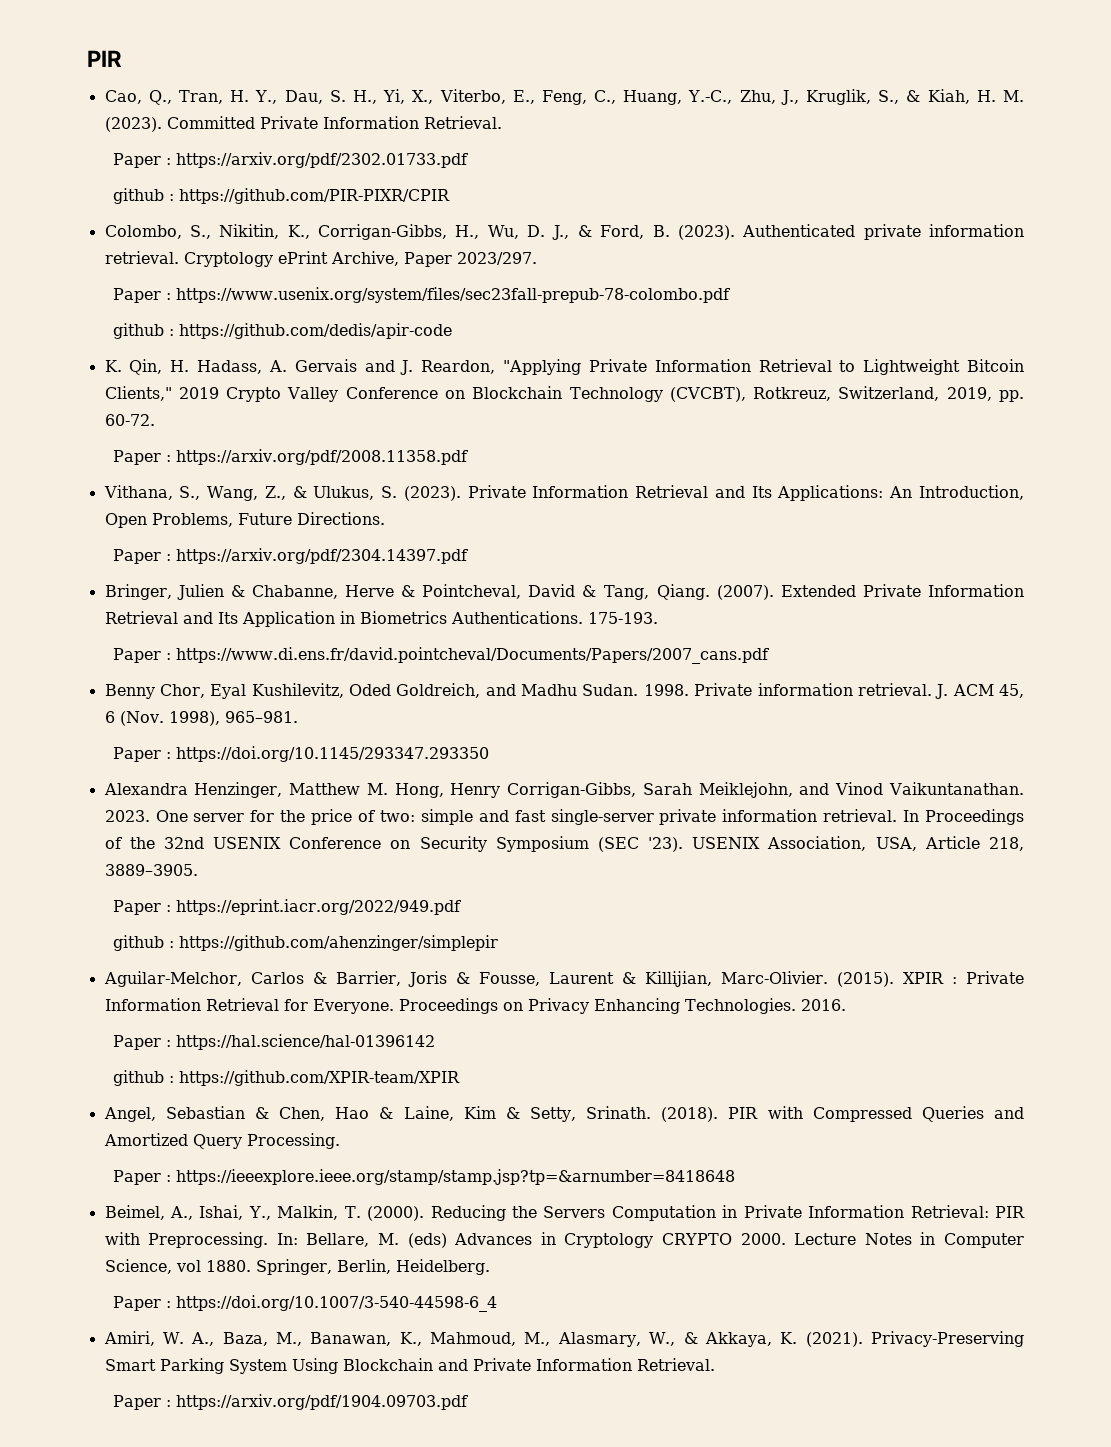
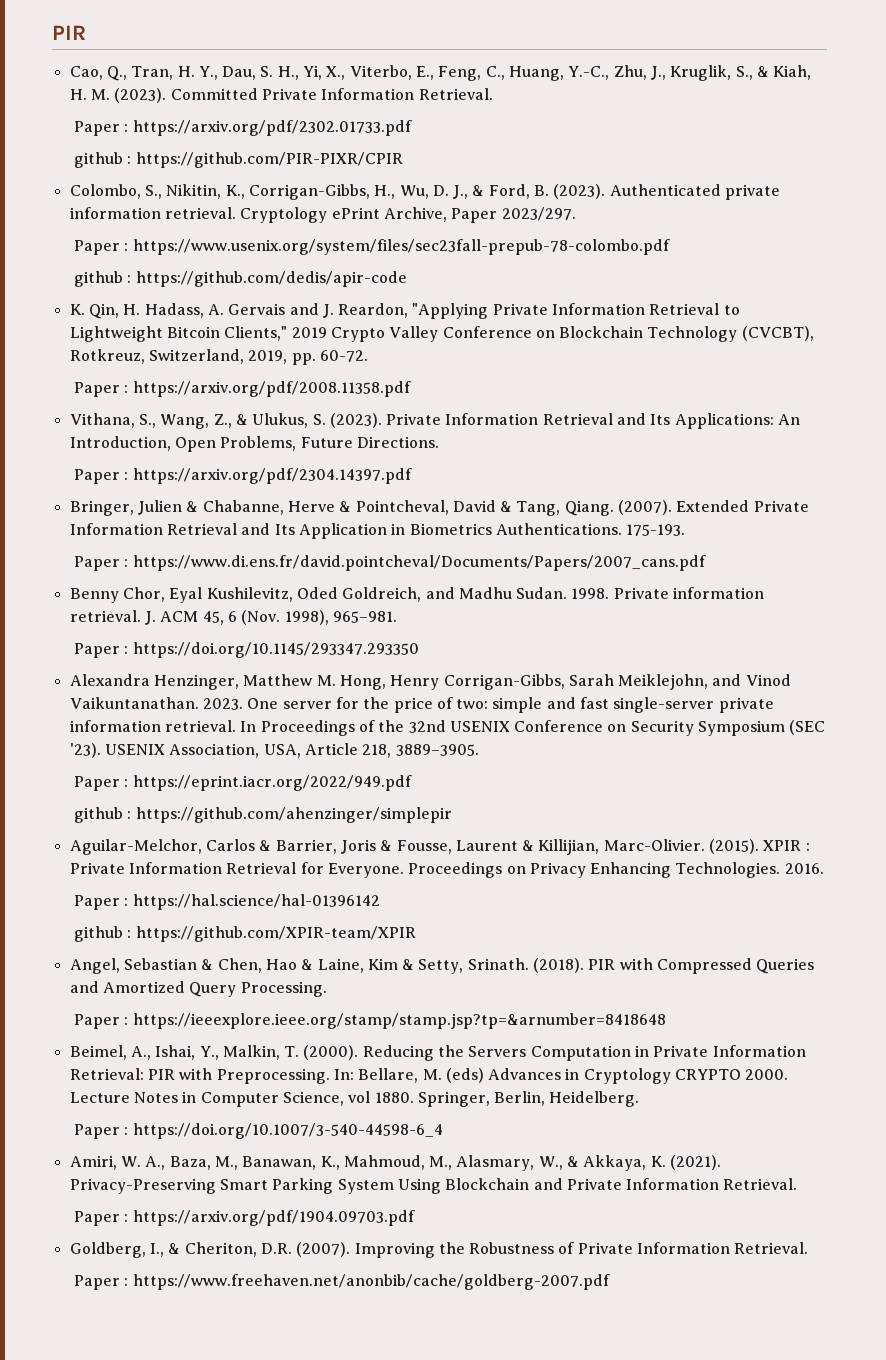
+ Goldberg, I., & Cheriton, D.R. (2007). Improving the Robustness of Private Information Retrieval.
+ Paper : https://www.freehaven.net/anonbib/cache/goldberg-2007.pdf

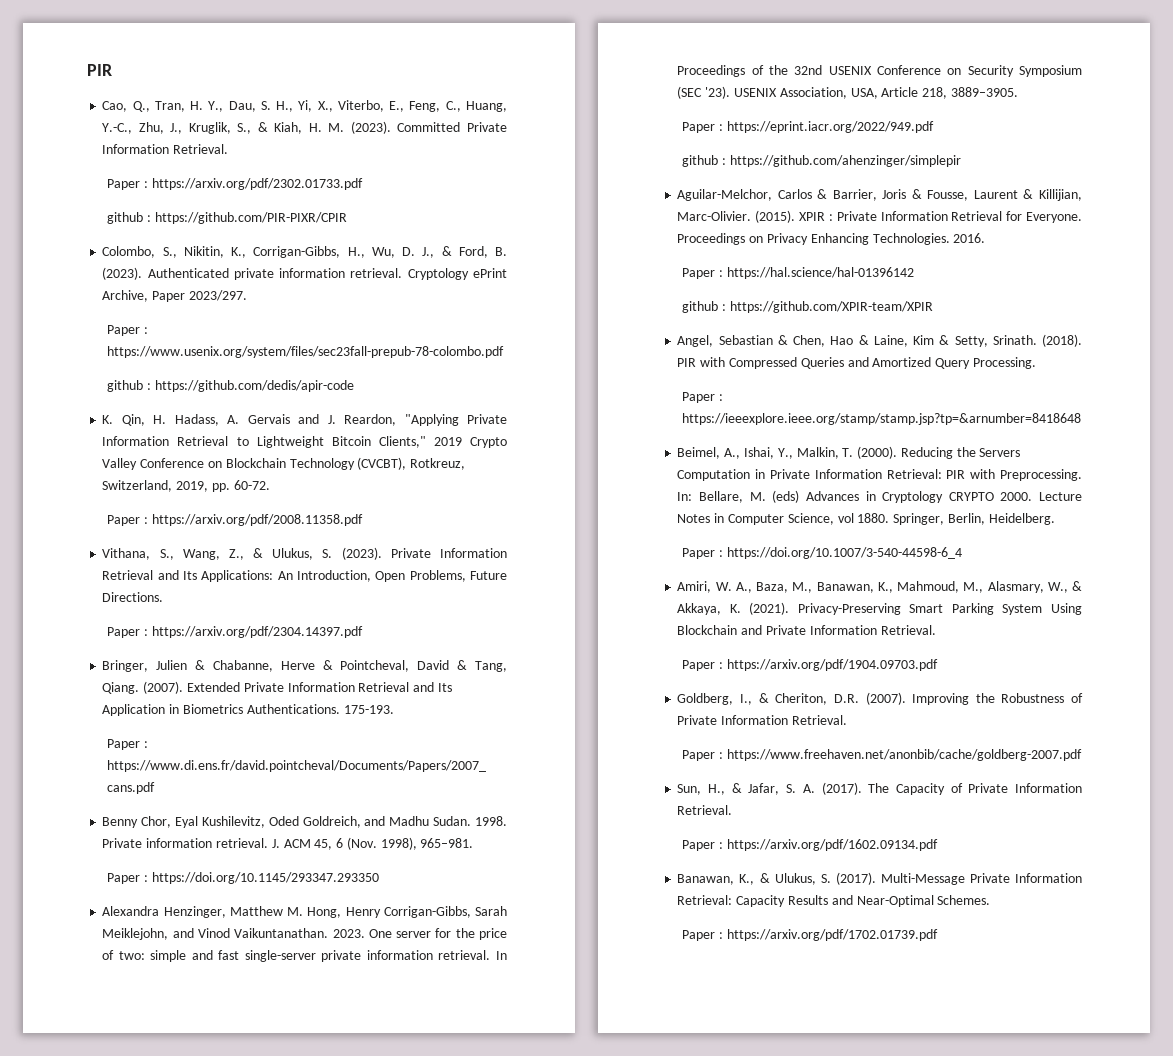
+ Sun, H., & Jafar, S. A. (2017). The Capacity of Private Information Retrieval.
+ Paper : https://arxiv.org/pdf/1602.09134.pdf
+ Banawan, K., & Ulukus, S. (2017). Multi-Message Private Information Retrieval: Capacity Results and Near-Optimal Schemes.
+ Paper : https://arxiv.org/pdf/1702.01739.pdf

